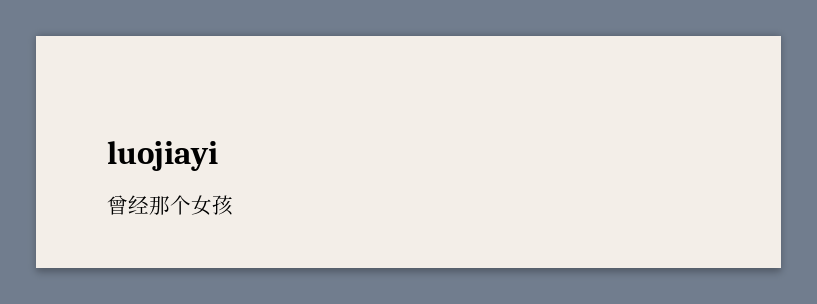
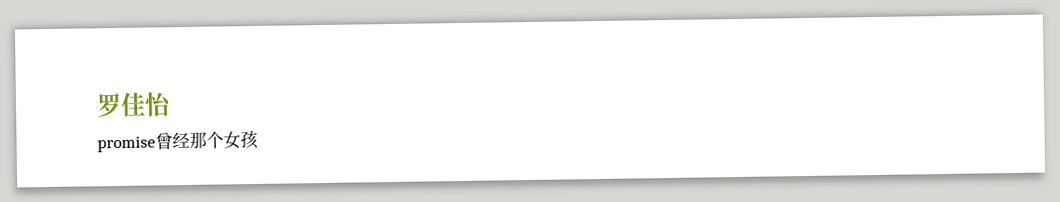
- luojiayi
- 曾经那个女孩
+ 罗佳怡
+ promise曾经那个女孩

